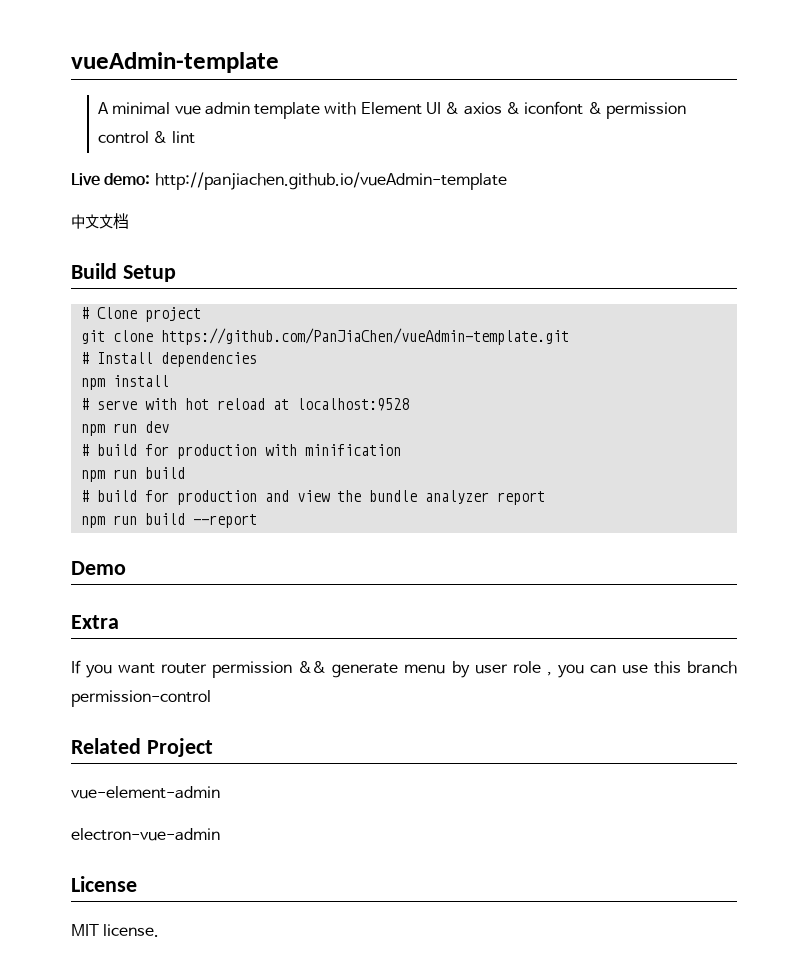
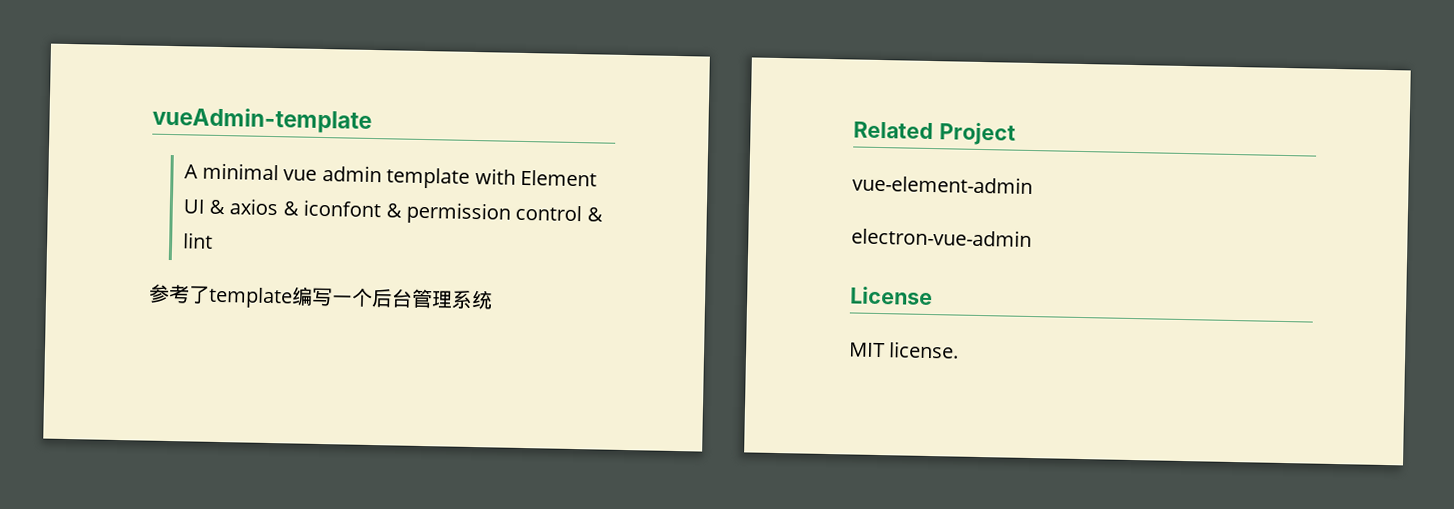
- Live demo: http://panjiachen.github.io/vueAdmin-template
- 中文文档
- Build Setup
- # Clone project
- git clone https://github.com/PanJiaChen/vueAdmin-template.git
- # Install dependencies
- npm install
- # serve with hot reload at localhost:9528
- npm run dev
- # build for production with minification
- npm run build
- # build for production and view the bundle analyzer report
- npm run build --report
- Demo
- Extra
- If you want router permission && generate menu by user role , you can use this branch permission-control
+ 参考了template编写一个后台管理系统

